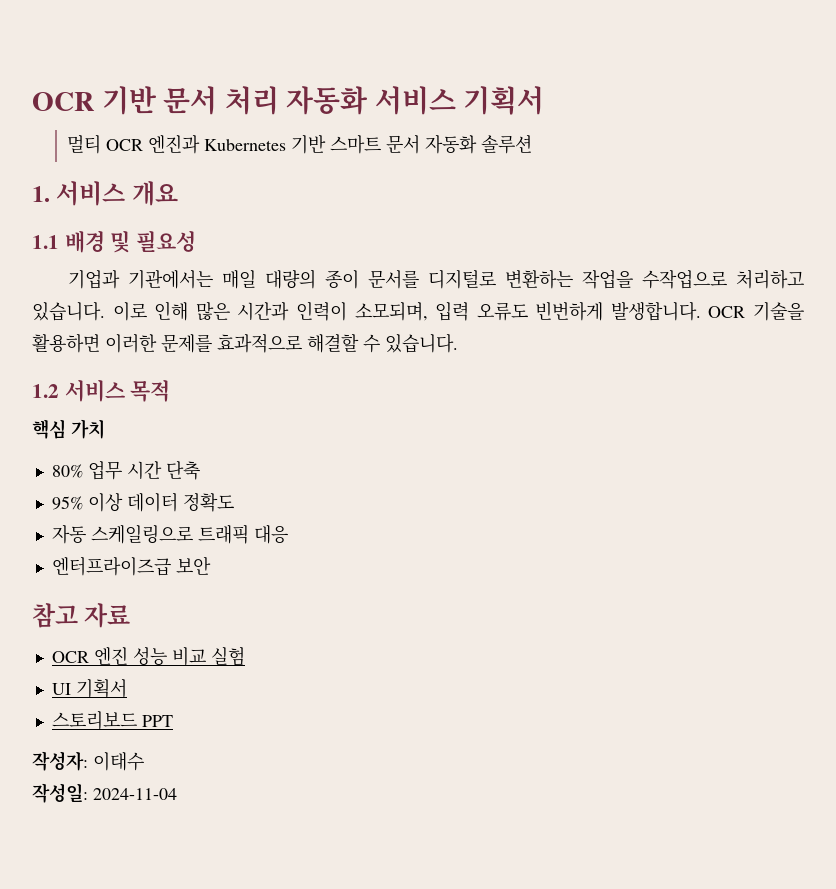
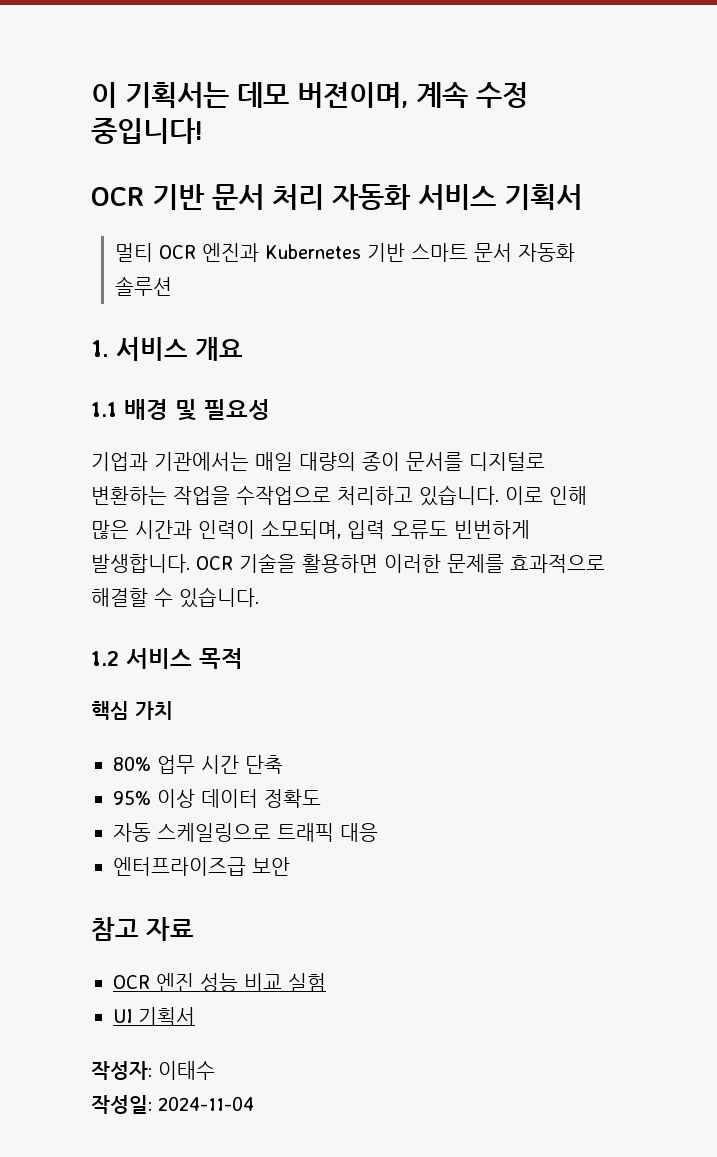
+ 이 기획서는 데모 버젼이며, 계속 수정 중입니다!
- 스토리보드 PPT

